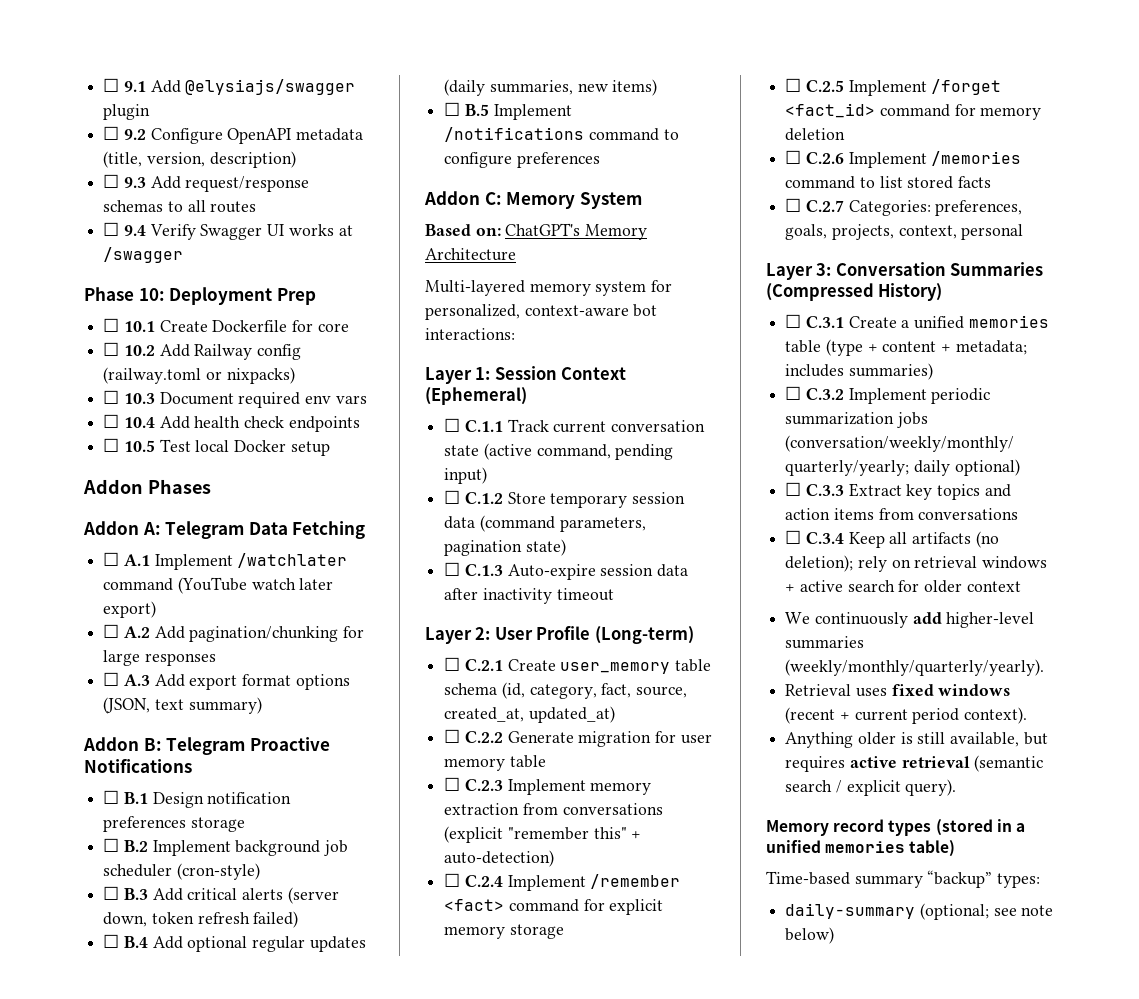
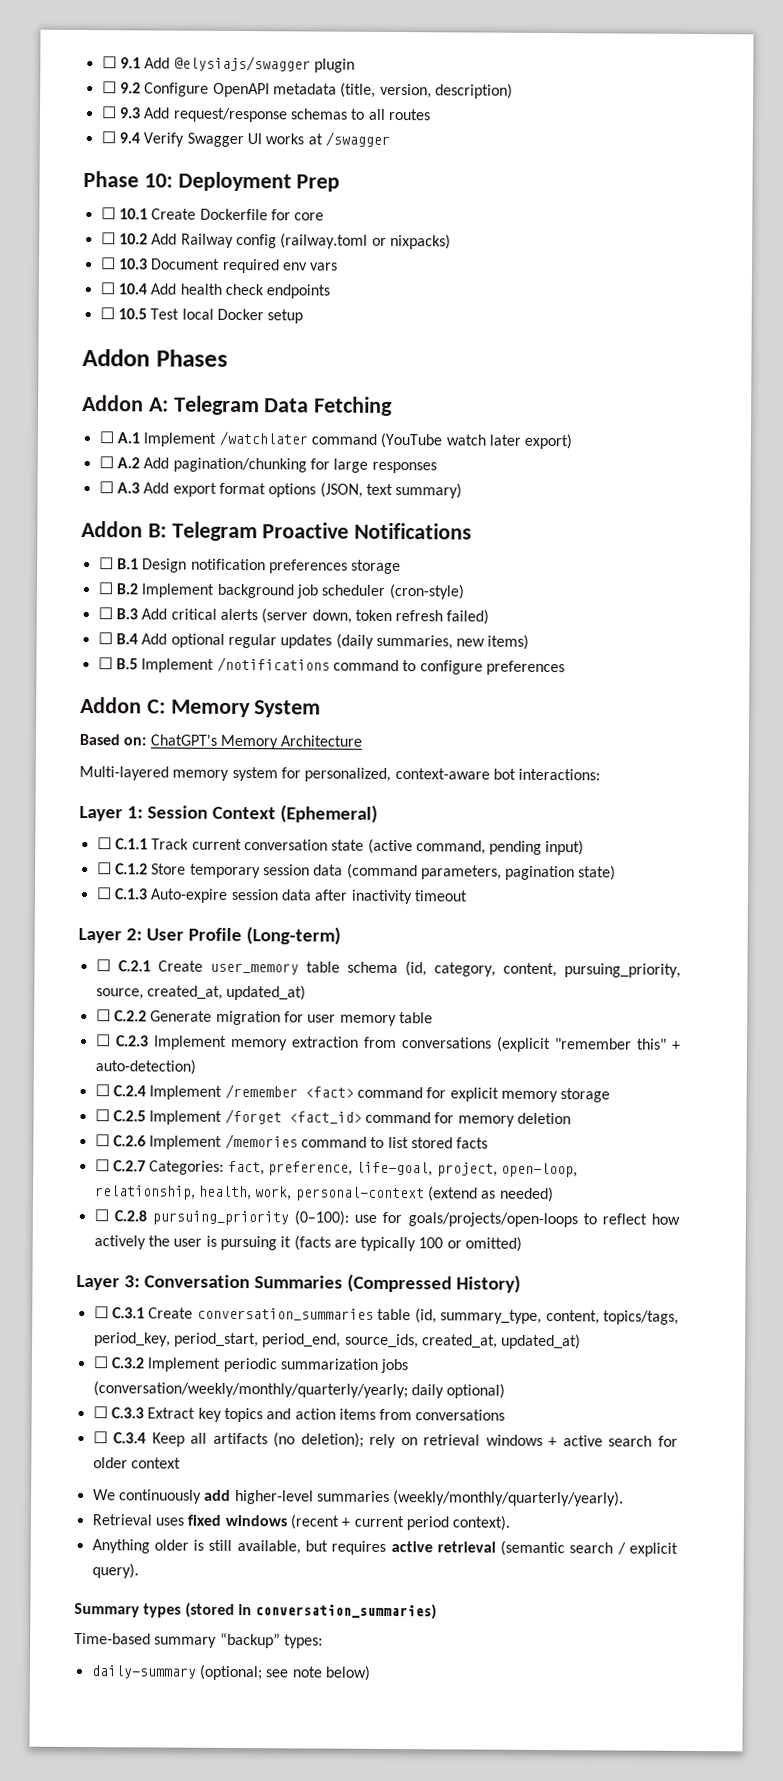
- ☐ C.2.1 Create user_memory table schema (id, category, fact, source, created_at, updated_at)
+ ☐ C.2.1 Create user_memory table schema (id, category, content, pursuing_priority, source, created_at, updated_at)
- ☐ C.2.7 Categories: preferences, goals, projects, context, personal
+ ☐ C.2.7 Categories: fact, preference, life-goal, project, open-loop, relationship, health, work, personal-context (extend as needed)
+ ☐ C.2.8 pursuing_priority (0–100): use for goals/projects/open-loops to reflect how actively the user is pursuing it (facts are typically 100 or omitted)
- ☐ C.3.1 Create a unified memories table (type + content + metadata; includes summaries)
+ ☐ C.3.1 Create conversation_summaries table (id, summary_type, content, topics/tags, period_key, period_start, period_end, source_ids, created_at, updated_at)
- Memory record types (stored in a unified memories table)
+ Summary types (stored in conversation_summaries)

